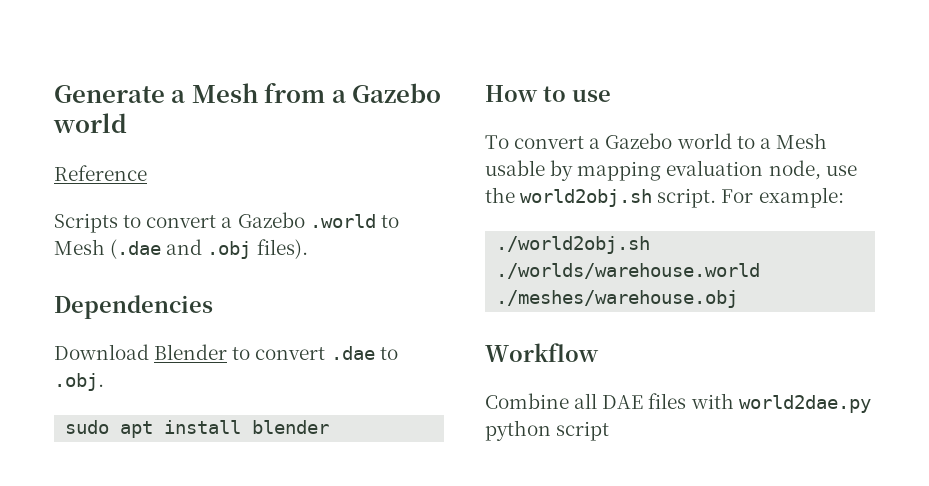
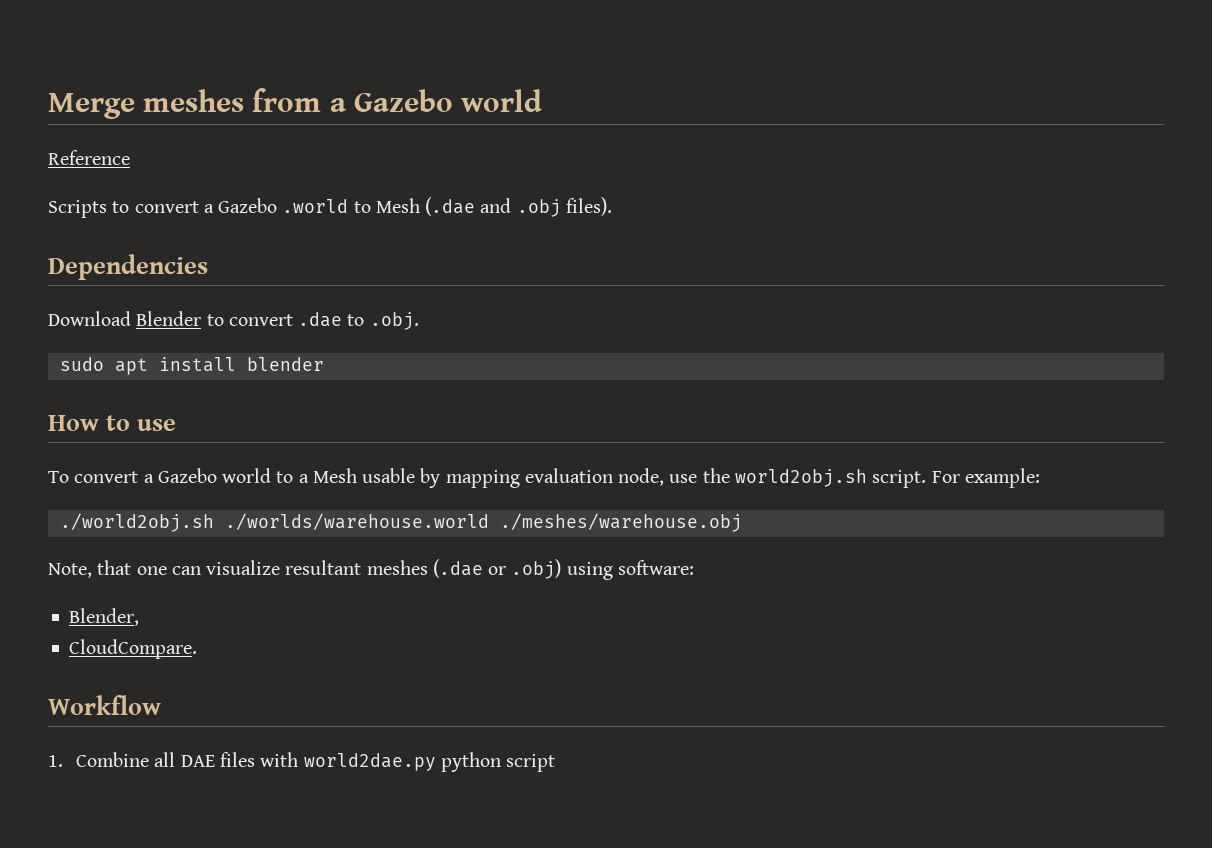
- Generate a Mesh from a Gazebo world
+ Merge meshes from a Gazebo world
+ Note, that one can visualize resultant meshes (.dae or .obj) using software:
+ Blender,
+ CloudCompare.
- Combine all DAE files with world2dae.py python script
+ 1. Combine all DAE files with world2dae.py python script

